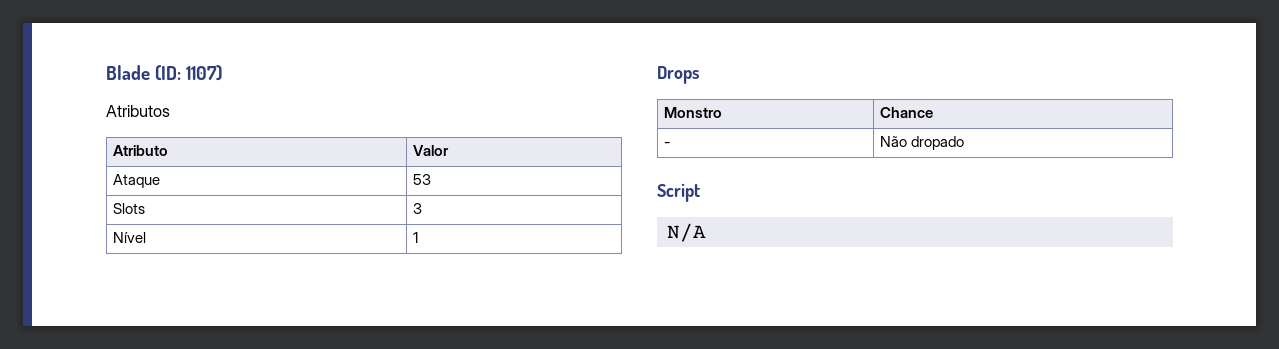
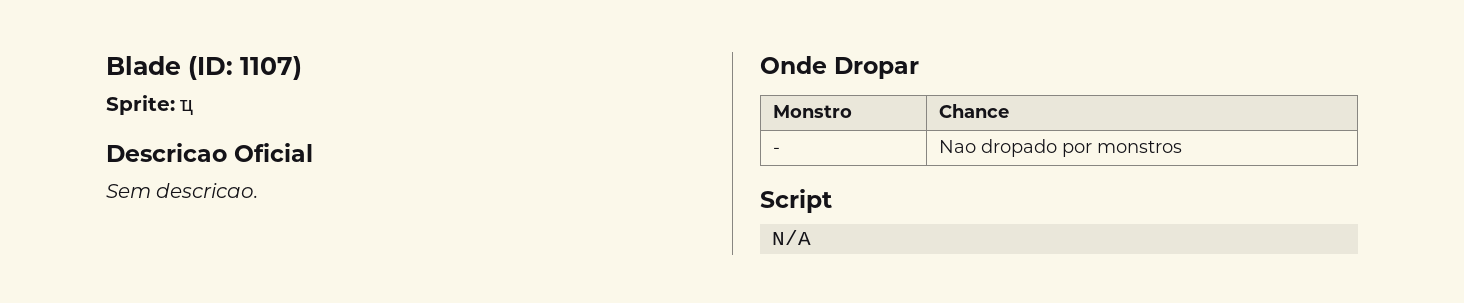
- Atributos
- Atributo | Valor
- Ataque | 53
- Slots | 3
- Nível | 1
- Drops
+ Sprite: ҵ
+ Descricao Oficial
+ Sem descricao.
+ Onde Dropar
- - | Não dropado
+ - | Nao dropado por monstros

